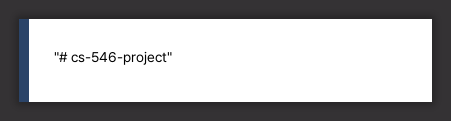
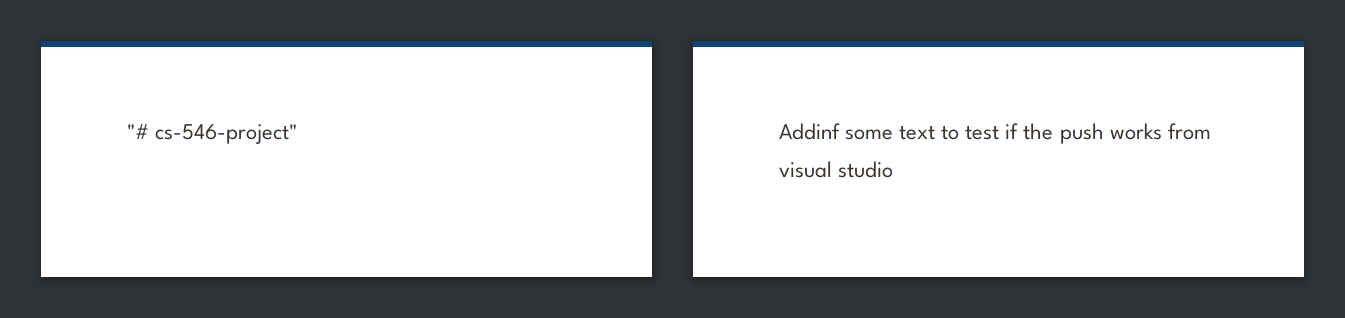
+ Addinf some text to test if the push works from visual studio

